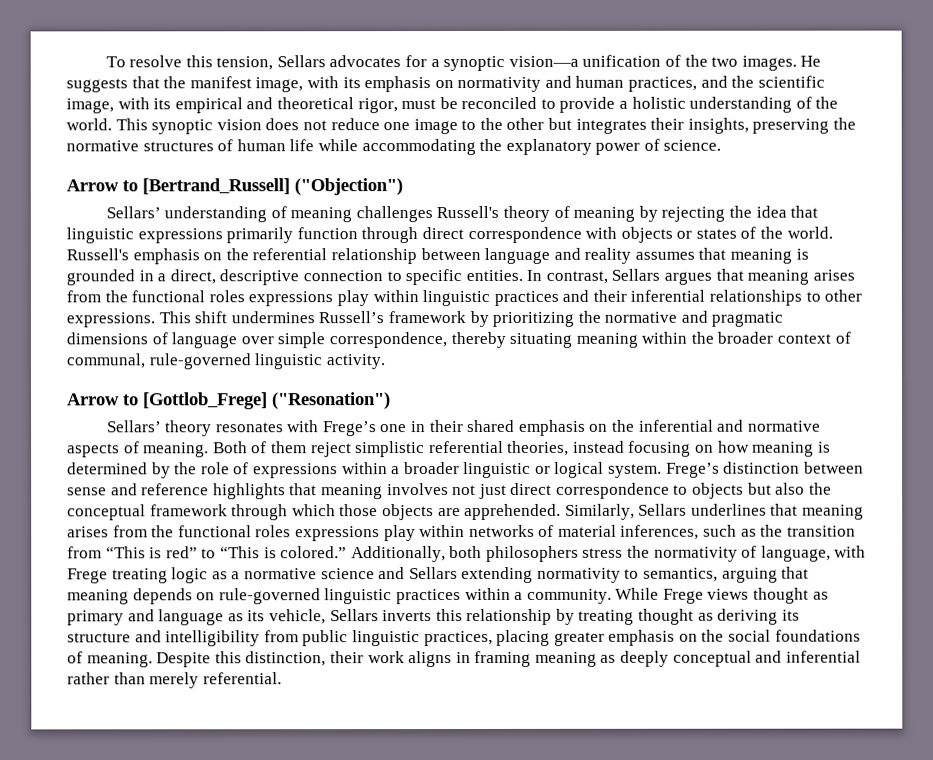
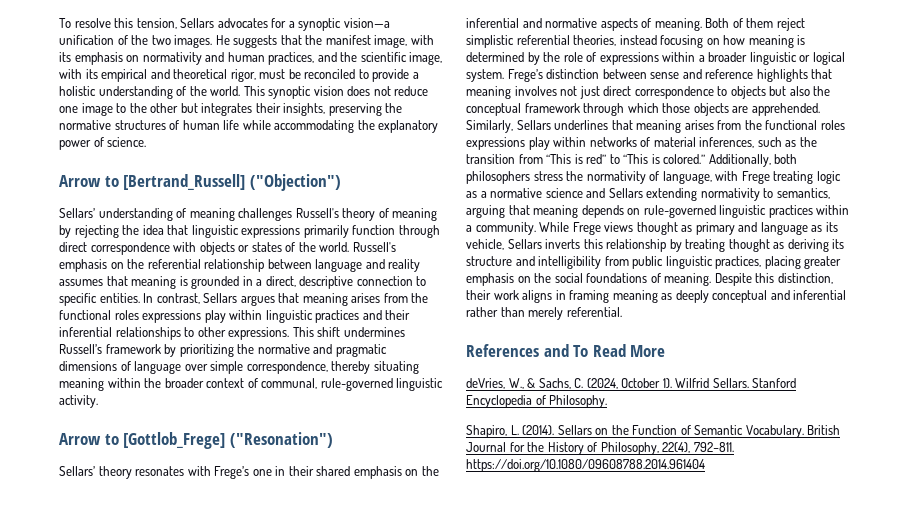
+ References and To Read More
+ deVries, W., & Sachs, C. (2024, October 1). Wilfrid Sellars. Stanford Encyclopedia of Philosophy.
+ Shapiro, L. (2014). Sellars on the Function of Semantic Vocabulary. British Journal for the History of Philosophy, 22(4), 792–811. https://doi.org/10.1080/09608788.2014.961404

